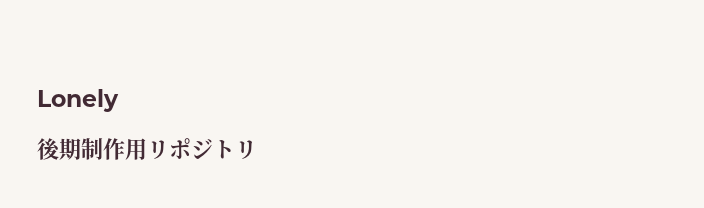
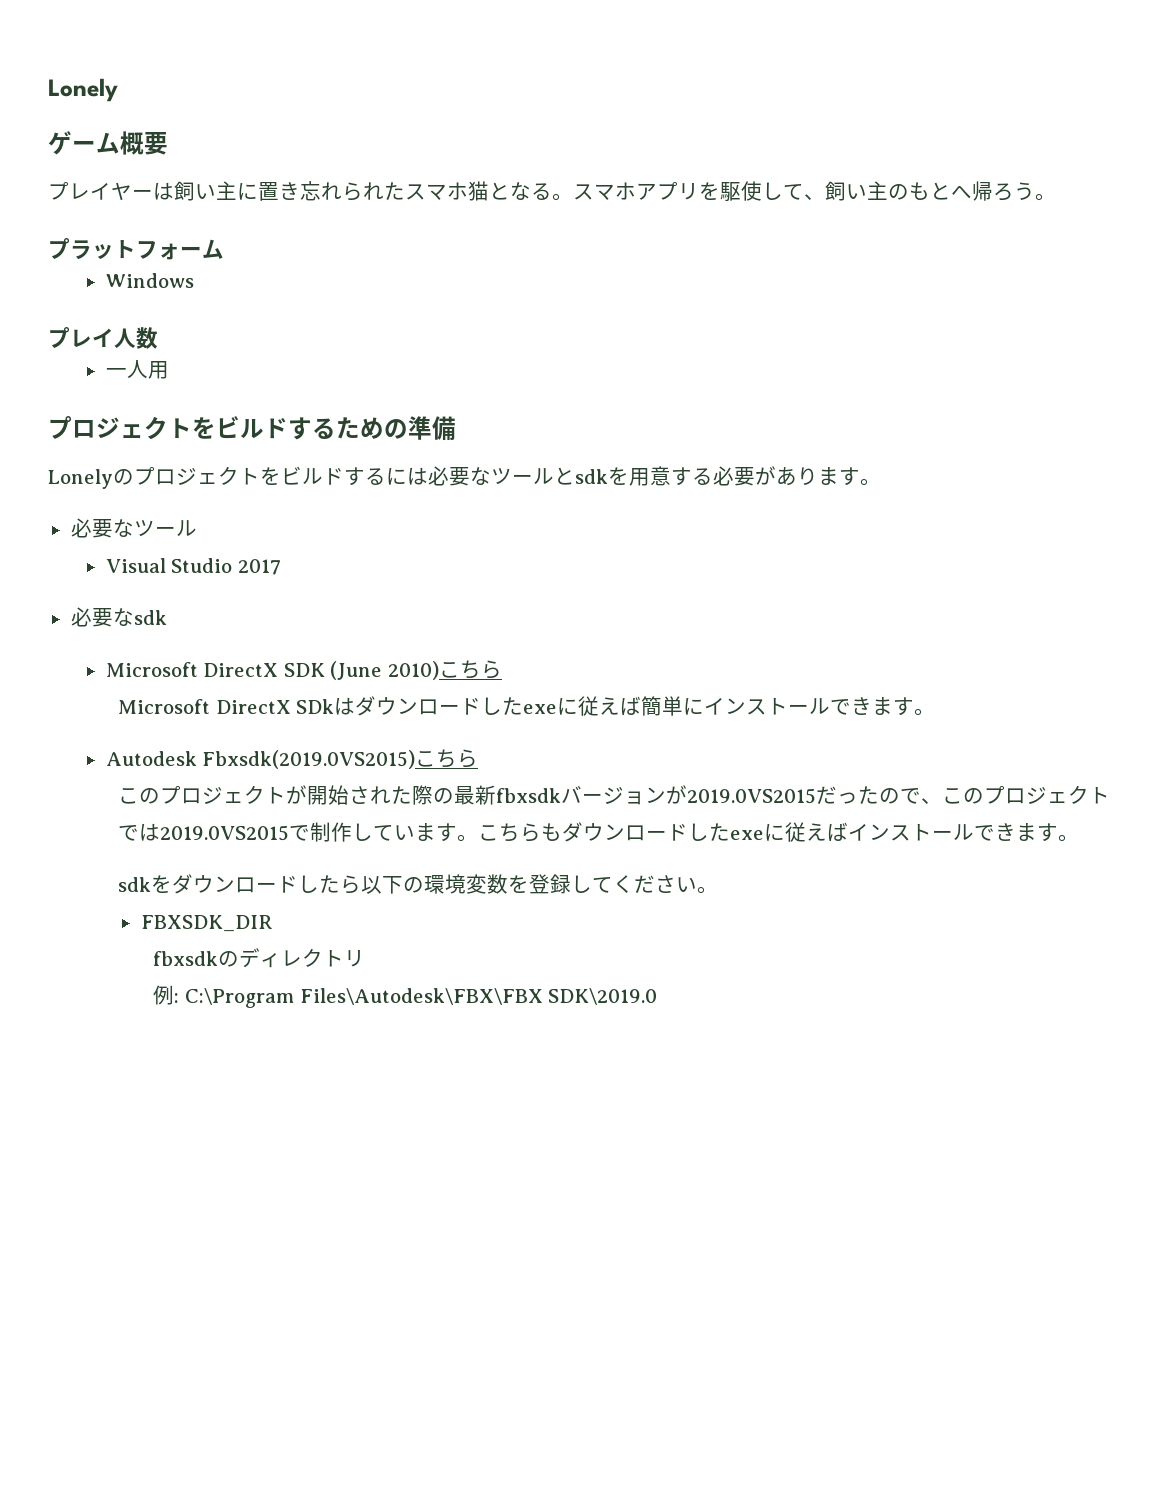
- 後期制作用リポジトリ
+ ゲーム概要
+ プレイヤーは飼い主に置き忘れられたスマホ猫となる。スマホアプリを駆使して、飼い主のもとへ帰ろう。
+ プラットフォーム
+ Windows
+ プレイ人数
+ 一人用
+ プロジェクトをビルドするための準備
+ Lonelyのプロジェクトをビルドするには必要なツールとsdkを用意する必要があります。
+ 必要なツール
+ Visual Studio 2017
+ 必要なsdk
+ Microsoft DirectX SDK (June 2010)こちら
+ Microsoft DirectX SDkはダウンロードしたexeに従えば簡単にインストールできます。
+ Autodesk Fbxsdk(2019.0VS2015)こちら
+ このプロジェクトが開始された際の最新fbxsdkバージョンが2019.0VS2015だったので、このプロジェクトでは2019.0VS2015で制作しています。こちらもダウンロードしたexeに従えばインストールできます。
+ sdkをダウンロードしたら以下の環境変数を登録してください。
+ FBXSDK_DIR
+ fbxsdkのディレクトリ
+ 例: C:\Program Files\Autodesk\FBX\FBX SDK\2019.0

